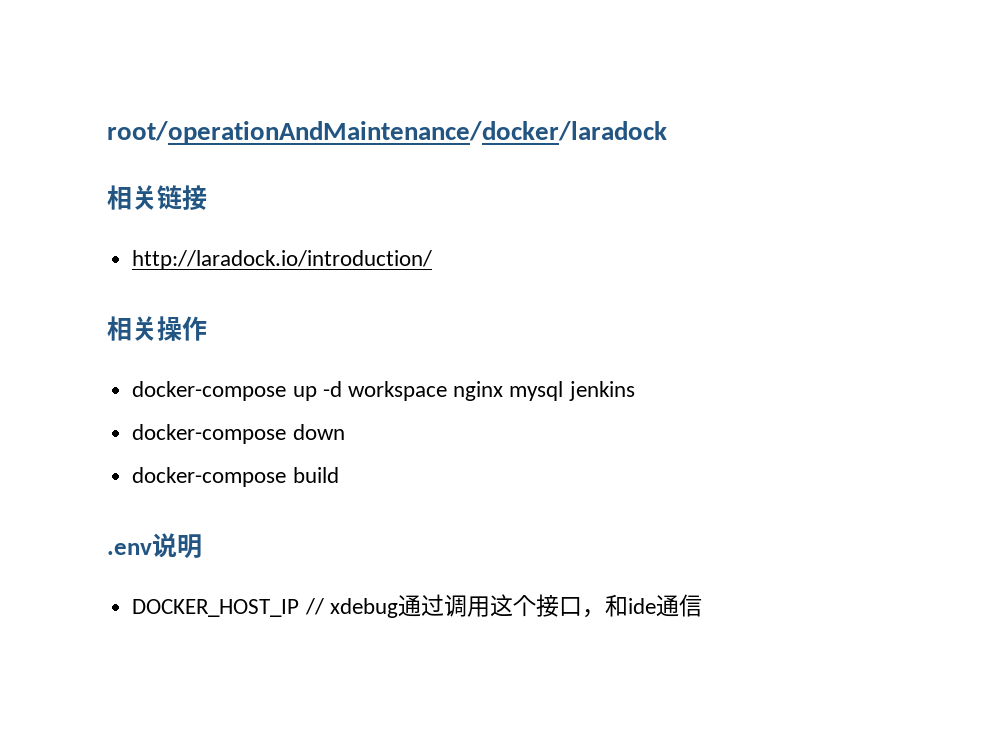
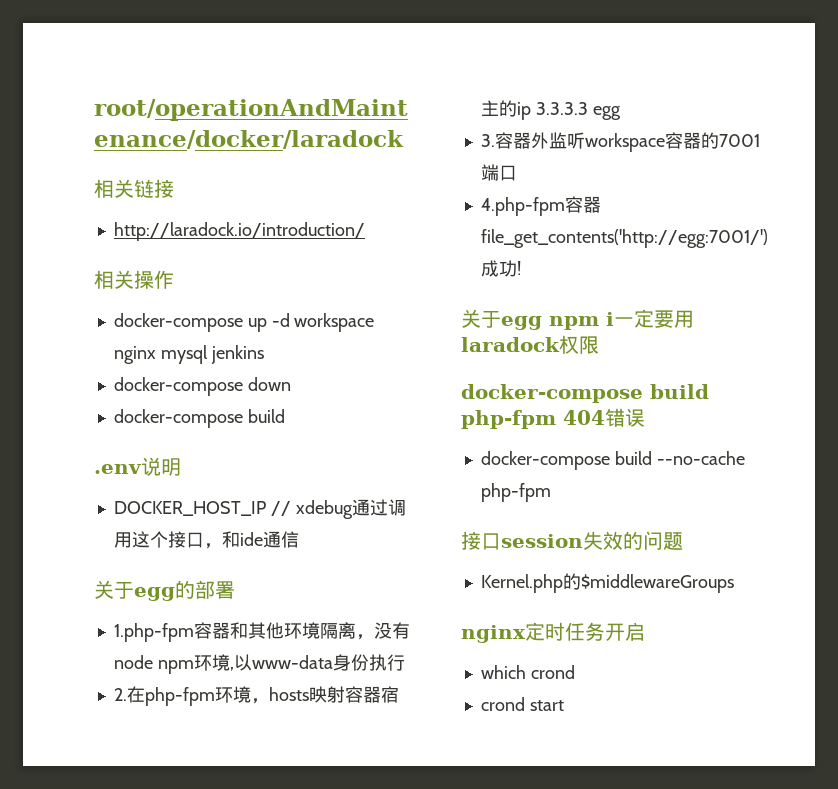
+ 关于egg的部署
+ 1.php-fpm容器和其他环境隔离，没有node npm环境,以www-data身份执行
+ 2.在php-fpm环境，hosts映射容器宿主的ip 3.3.3.3 egg
+ 3.容器外监听workspace容器的7001端口
+ 4.php-fpm容器file_get_contents('http://egg:7001/')成功!
+ 关于egg npm i一定要用laradock权限
+ docker-compose build php-fpm 404错误
+ docker-compose build --no-cache php-fpm
+ 接口session失效的问题
+ Kernel.php的$middlewareGroups
+ nginx定时任务开启
+ which crond
+ crond start

